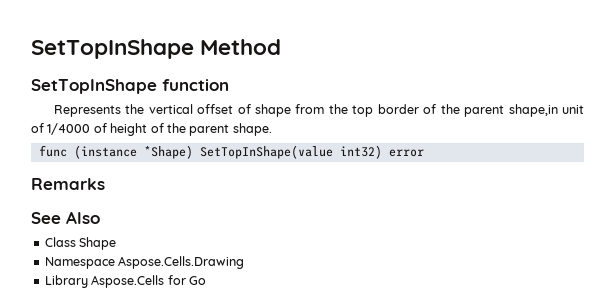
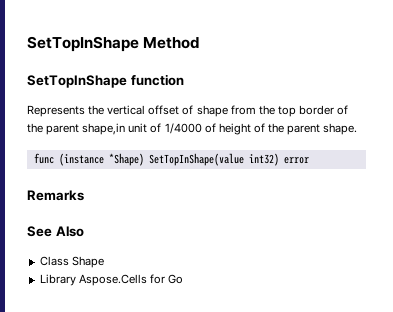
- Namespace Aspose.Cells.Drawing

